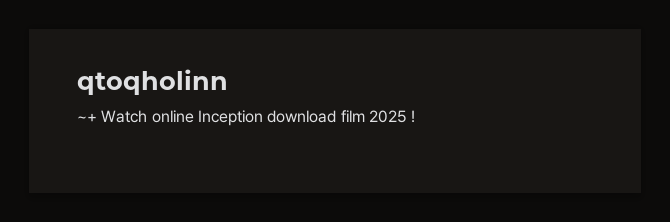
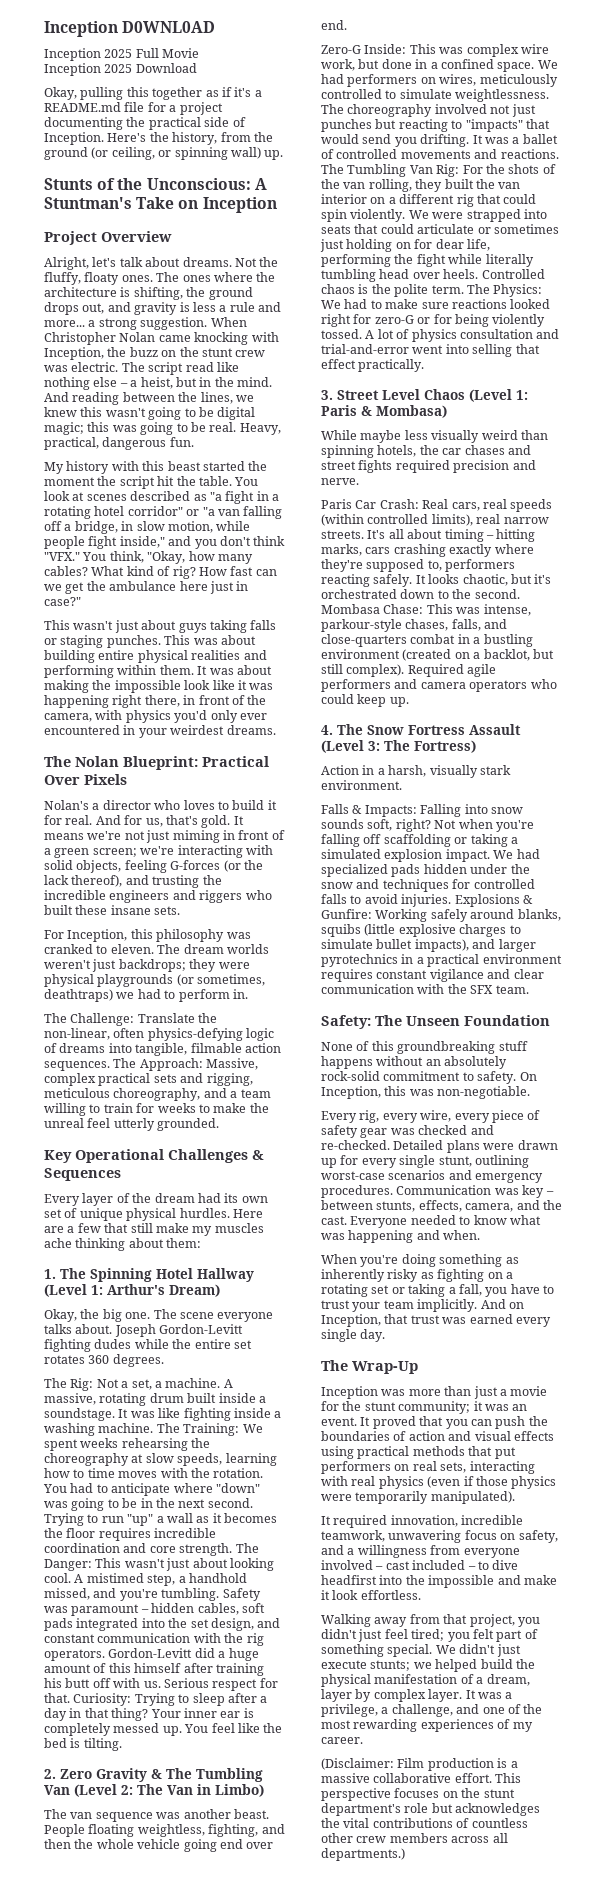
- qtoqholinn
- ~+ Watch online Inception download film 2025 !
+ Inception D0WNL0AD
+ Inception 2025 Full Movie
+ Inception 2025 Download
+ Okay, pulling this together as if it's a README.md file for a project documenting the practical side of Inception. Here's the history, from the ground (or ceiling, or spinning wall) up.
+ Stunts of the Unconscious: A Stuntman's Take on Inception
+ Project Overview
+ Alright, let's talk about dreams. Not the fluffy, floaty ones. The ones where the architecture is shifting, the ground drops out, and gravity is less a rule and more... a strong suggestion. When Christopher Nolan came knocking with Inception, the buzz on the stunt crew was electric. The script read like nothing else – a heist, but in the mind. And reading between the lines, we knew this wasn't going to be digital magic; this was going to be real. Heavy, practical, dangerous fun.
+ My history with this beast started the moment the script hit the table. You look at scenes described as "a fight in a rotating hotel corridor" or "a van falling off a bridge, in slow motion, while people fight inside," and you don't think "VFX." You think, "Okay, how many cables? What kind of rig? How fast can we get the ambulance here just in case?"
+ This wasn't just about guys taking falls or staging punches. This was about building entire physical realities and performing within them. It was about making the impossible look like it was happening right there, in front of the camera, with physics you'd only ever encountered in your weirdest dreams.
+ The Nolan Blueprint: Practical Over Pixels
+ Nolan's a director who loves to build it for real. And for us, that's gold. It means we're not just miming in front of a green screen; we're interacting with solid objects, feeling G-forces (or the lack thereof), and trusting the incredible engineers and riggers who built these insane sets.
+ For Inception, this philosophy was cranked to eleven. The dream worlds weren't just backdrops; they were physical playgrounds (or sometimes, deathtraps) we had to perform in.
+ The Challenge: Translate the non-linear, often physics-defying logic of dreams into tangible, filmable action sequences. The Approach: Massive, complex practical sets and rigging, meticulous choreography, and a team willing to train for weeks to make the unreal feel utterly grounded.
+ Key Operational Challenges & Sequences
+ Every layer of the dream had its own set of unique physical hurdles. Here are a few that still make my muscles ache thinking about them:
+ 1. The Spinning Hotel Hallway (Level 1: Arthur's Dream)
+ Okay, the big one. The scene everyone talks about. Joseph Gordon-Levitt fighting dudes while the entire set rotates 360 degrees.
+ The Rig: Not a set, a machine. A massive, rotating drum built inside a soundstage. It was like fighting inside a washing machine. The Training: We spent weeks rehearsing the choreography at slow speeds, learning how to time moves with the rotation. You had to anticipate where "down" was going to be in the next second. Trying to run "up" a wall as it becomes the floor requires incredible coordination and core strength. The Danger: This wasn't just about looking cool. A mistimed step, a handhold missed, and you're tumbling. Safety was paramount – hidden cables, soft pads integrated into the set design, and constant communication with the rig operators. Gordon-Levitt did a huge amount of this himself after training his butt off with us. Serious respect for that. Curiosity: Trying to sleep after a day in that thing? Your inner ear is completely messed up. You feel like the bed is tilting.
+ 2. Zero Gravity & The Tumbling Van (Level 2: The Van in Limbo)
+ The van sequence was another beast. People floating weightless, fighting, and then the whole vehicle going end over end.
+ Zero-G Inside: This was complex wire work, but done in a confined space. We had performers on wires, meticulously controlled to simulate weightlessness. The choreography involved not just punches but reacting to "impacts" that would send you drifting. It was a ballet of controlled movements and reactions. The Tumbling Van Rig: For the shots of the van rolling, they built the van interior on a different rig that could spin violently. We were strapped into seats that could articulate or sometimes just holding on for dear life, performing the fight while literally tumbling head over heels. Controlled chaos is the polite term. The Physics: We had to make sure reactions looked right for zero-G or for being violently tossed. A lot of physics consultation and trial-and-error went into selling that effect practically.
+ 3. Street Level Chaos (Level 1: Paris & Mombasa)
+ While maybe less visually weird than spinning hotels, the car chases and street fights required precision and nerve.
+ Paris Car Crash: Real cars, real speeds (within controlled limits), real narrow streets. It's all about timing – hitting marks, cars crashing exactly where they're supposed to, performers reacting safely. It looks chaotic, but it's orchestrated down to the second. Mombasa Chase: This was intense, parkour-style chases, falls, and close-quarters combat in a bustling environment (created on a backlot, but still complex). Required agile performers and camera operators who could keep up.
+ 4. The Snow Fortress Assault (Level 3: The Fortress)
+ Action in a harsh, visually stark environment.
+ Falls & Impacts: Falling into snow sounds soft, right? Not when you're falling off scaffolding or taking a simulated explosion impact. We had specialized pads hidden under the snow and techniques for controlled falls to avoid injuries. Explosions & Gunfire: Working safely around blanks, squibs (little explosive charges to simulate bullet impacts), and larger pyrotechnics in a practical environment requires constant vigilance and clear communication with the SFX team.
+ Safety: The Unseen Foundation
+ None of this groundbreaking stuff happens without an absolutely rock-solid commitment to safety. On Inception, this was non-negotiable.
+ Every rig, every wire, every piece of safety gear was checked and re-checked. Detailed plans were drawn up for every single stunt, outlining worst-case scenarios and emergency procedures. Communication was key – between stunts, effects, camera, and the cast. Everyone needed to know what was happening and when.
+ When you're doing something as inherently risky as fighting on a rotating set or taking a fall, you have to trust your team implicitly. And on Inception, that trust was earned every single day.
+ The Wrap-Up
+ Inception was more than just a movie for the stunt community; it was an event. It proved that you can push the boundaries of action and visual effects using practical methods that put performers on real sets, interacting with real physics (even if those physics were temporarily manipulated).
+ It required innovation, incredible teamwork, unwavering focus on safety, and a willingness from everyone involved – cast included – to dive headfirst into the impossible and make it look effortless.
+ Walking away from that project, you didn't just feel tired; you felt part of something special. We didn't just execute stunts; we helped build the physical manifestation of a dream, layer by complex layer. It was a privilege, a challenge, and one of the most rewarding experiences of my career.
+ (Disclaimer: Film production is a massive collaborative effort. This perspective focuses on the stunt department's role but acknowledges the vital contributions of countless other crew members across all departments.)

